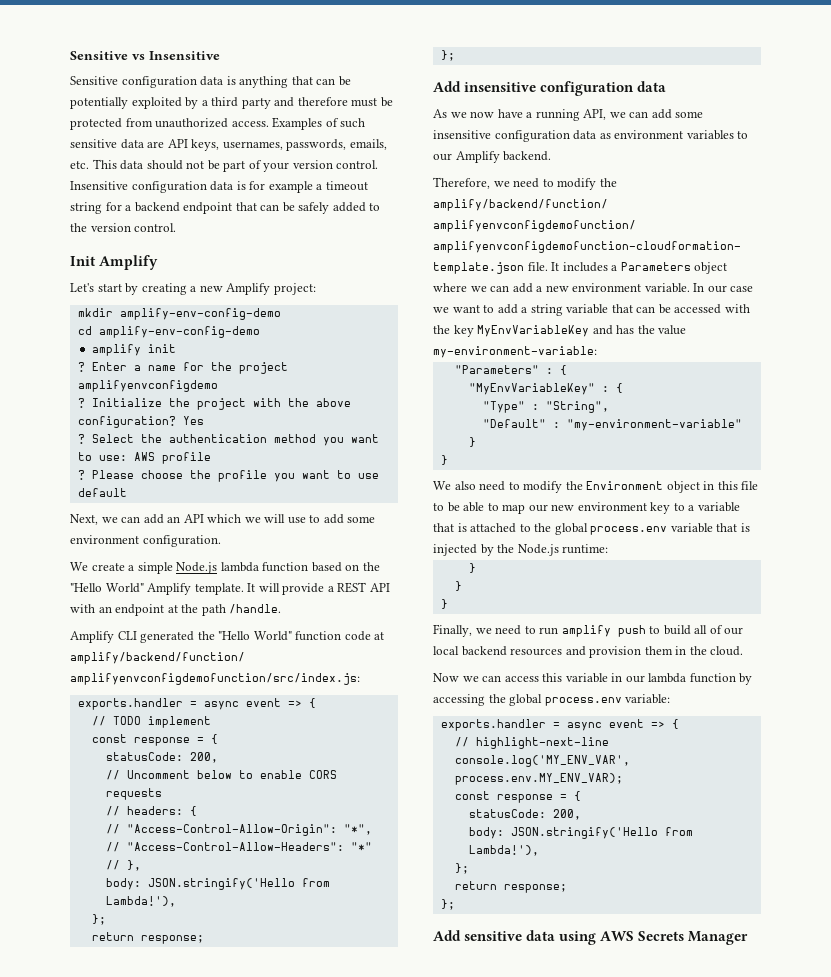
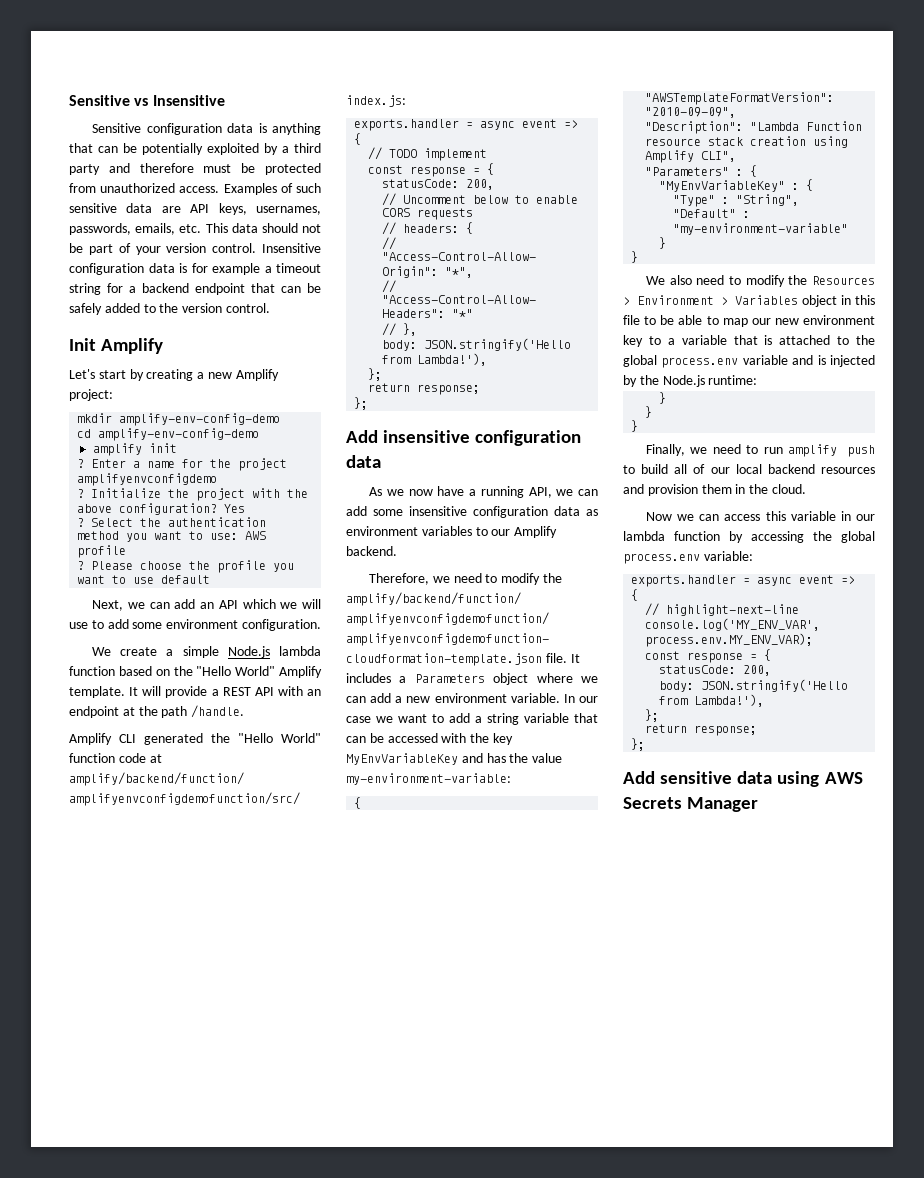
  In our case we want to add a string variable that can be accessed with the key MyEnvVariableKey and has the value my-environment-variable:
+ {
+ "AWSTemplateFormatVersion": "2010-09-09",
+ "Description": "Lambda Function resource stack creation using Amplify CLI",
- We also need to modify the Environment object in this file to be able to map our new environment key to a variable that is attached to the global process.env variable that is injected by the Node.js runtime:
+ We also need to modify the Resources > Environment > Variables object in this file to be able to map our new environment key to a variable that is attached to the global process.env variable and is injected by the Node.js runtime:

